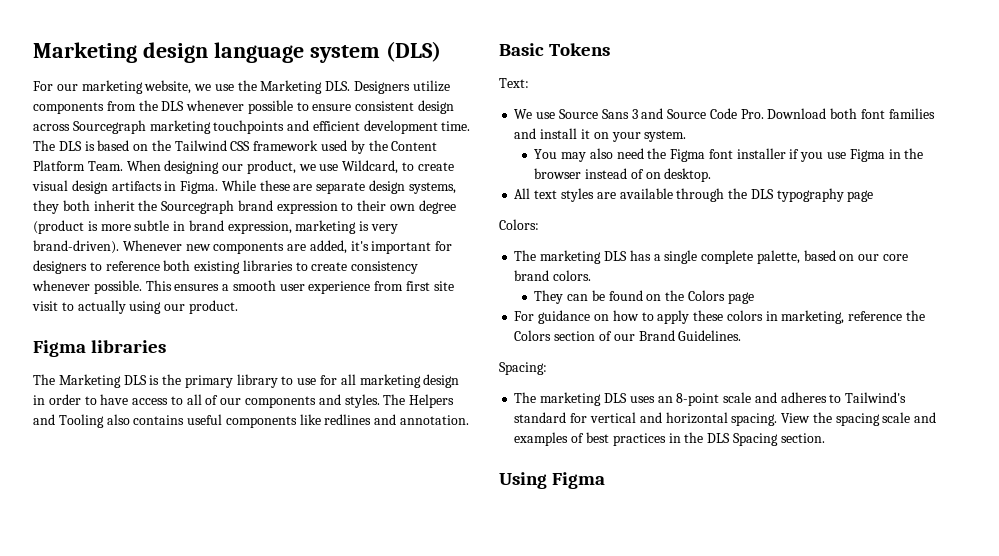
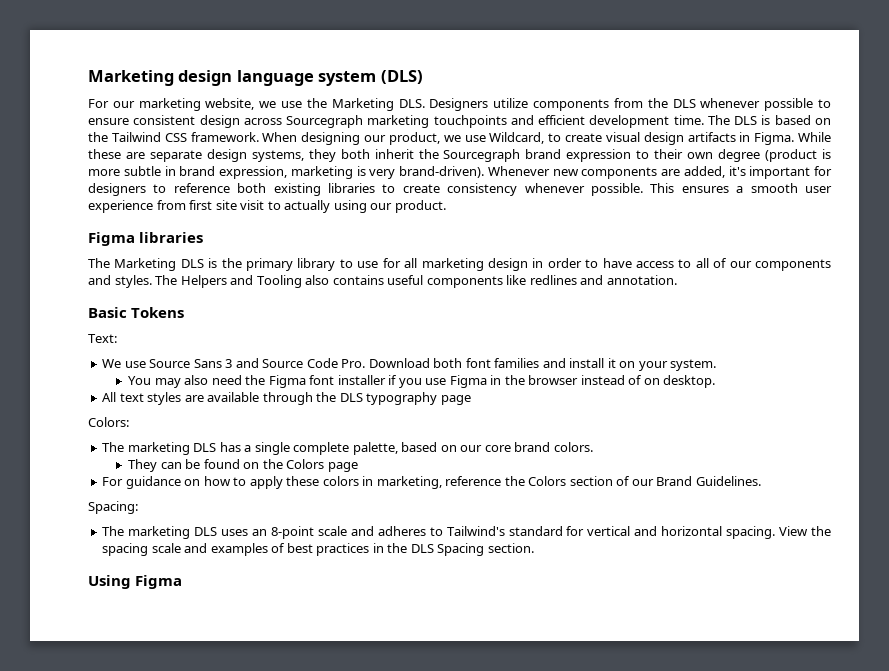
- The DLS is based on the Tailwind CSS framework used by the Content Platform Team.
+ The DLS is based on the Tailwind CSS framework.

